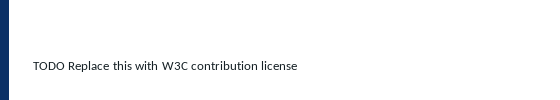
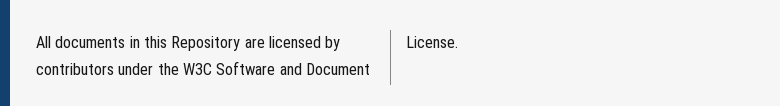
- TODO Replace this with W3C contribution license
+ All documents in this Repository are licensed by contributors under the W3C Software and Document License.

